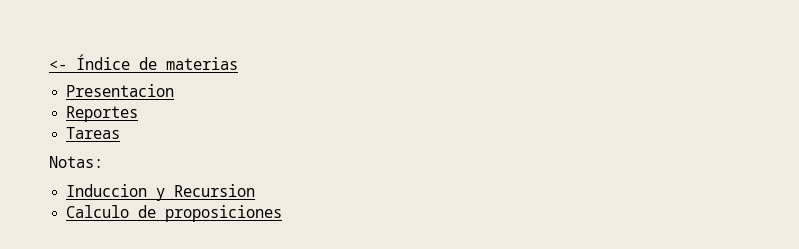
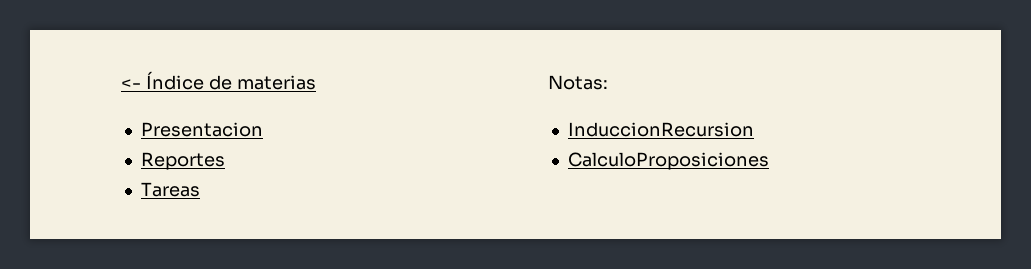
- Induccion y Recursion
- Calculo de proposiciones
+ InduccionRecursion
+ CalculoProposiciones

